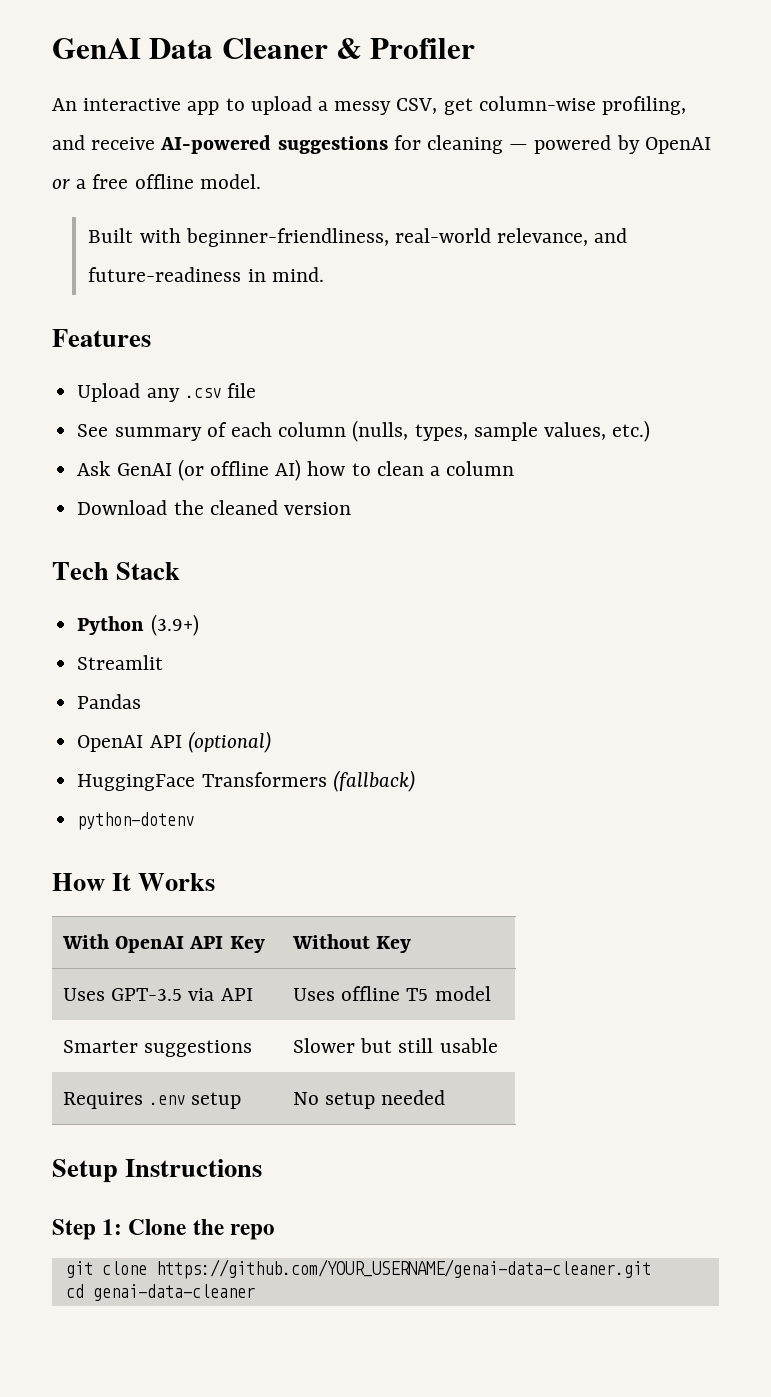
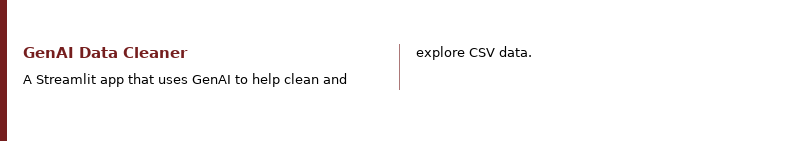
- GenAI Data Cleaner & Profiler
- An interactive app to upload a messy CSV, get column-wise profiling, and receive AI-powered suggestions for cleaning — powered by OpenAI or a free offline model.
- Built with beginner-friendliness, real-world relevance, and future-readiness in mind.
- Features
- Upload any .csv file
- See summary of each column (nulls, types, sample values, etc.)
- Ask GenAI (or offline AI) how to clean a column
- Download the cleaned version
- Tech Stack
- Python (3.9+)
- Streamlit
- Pandas
- OpenAI API (optional)
- HuggingFace Transformers (fallback)
- python-dotenv
- How It Works
- With OpenAI API Key | Without Key
- Uses GPT-3.5 via API | Uses offline T5 model
- Smarter suggestions | Slower but still usable
- Requires .env setup | No setup needed
- Setup Instructions
- Step 1: Clone the repo
- git clone https://github.com/YOUR_USERNAME/genai-data-cleaner.git
- cd genai-data-cleaner
+ GenAI Data Cleaner
+ A Streamlit app that uses GenAI to help clean and explore CSV data.

